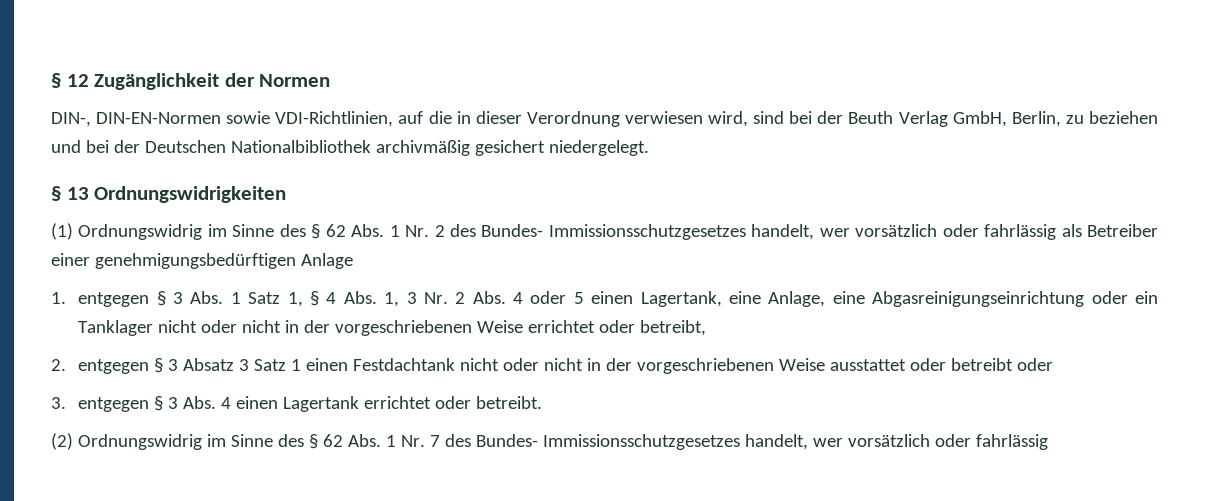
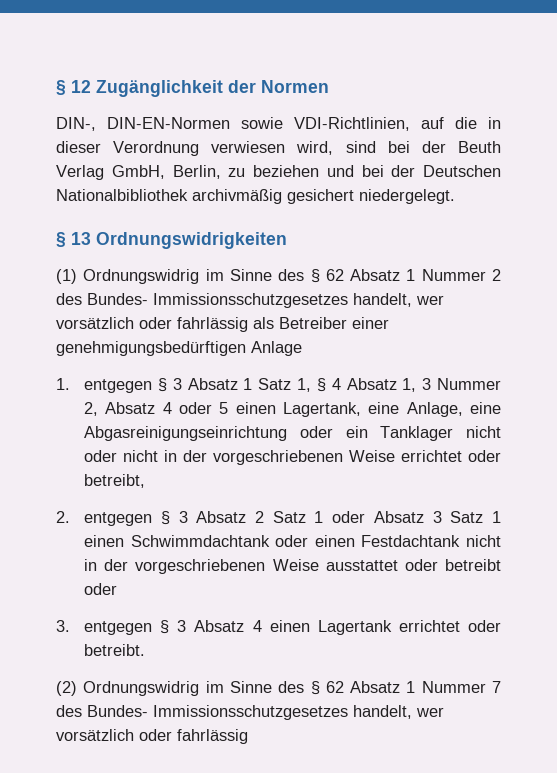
- (1) Ordnungswidrig im Sinne des § 62 Abs. 1 Nr. 2 des Bundes- Immissionsschutzgesetzes handelt, wer vorsätzlich oder fahrlässig als Betreiber einer genehmigungsbedürftigen Anlage
+ (1) Ordnungswidrig im Sinne des § 62 Absatz 1 Nummer 2 des Bundes- Immissionsschutzgesetzes handelt, wer vorsätzlich oder fahrlässig als Betreiber einer genehmigungsbedürftigen Anlage
- 1. entgegen § 3 Abs. 1 Satz 1, § 4 Abs. 1, 3 Nr. 2 Abs. 4 oder 5 einen Lagertank, eine Anlage, eine Abgasreinigungseinrichtung oder ein Tanklager nicht oder nicht in der vorgeschriebenen Weise errichtet oder betreibt,
+ 1. entgegen § 3 Absatz 1 Satz 1, § 4 Absatz 1, 3 Nummer 2, Absatz 4 oder 5 einen Lagertank, eine Anlage, eine Abgasreinigungseinrichtung oder ein Tanklager nicht oder nicht in der vorgeschriebenen Weise errichtet oder betreibt,
- 2. entgegen § 3 Absatz 3 Satz 1 einen Festdachtank nicht oder nicht in der vorgeschriebenen Weise ausstattet oder betreibt oder
+ 2. entgegen § 3 Absatz 2 Satz 1 oder Absatz 3 Satz 1 einen Schwimmdachtank oder einen Festdachtank nicht in der vorgeschriebenen Weise ausstattet oder betreibt oder
- 3. entgegen § 3 Abs. 4 einen Lagertank errichtet oder betreibt.
+ 3. entgegen § 3 Absatz 4 einen Lagertank errichtet oder betreibt.
- (2) Ordnungswidrig im Sinne des § 62 Abs. 1 Nr. 7 des Bundes- Immissionsschutzgesetzes handelt, wer vorsätzlich oder fahrlässig
+ (2) Ordnungswidrig im Sinne des § 62 Absatz 1 Nummer 7 des Bundes- Immissionsschutzgesetzes handelt, wer vorsätzlich oder fahrlässig

